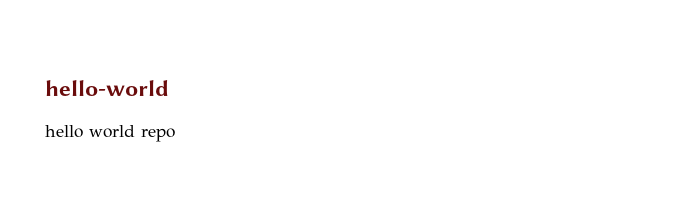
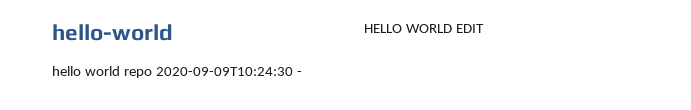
- hello world repo
+ hello world repo 2020-09-09T10:24:30 - HELLO WORLD EDIT

